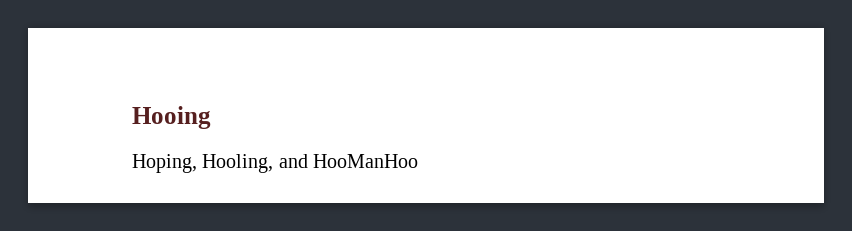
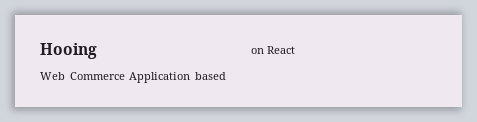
- Hoping, Hooling, and HooManHoo
+ Web Commerce Application based on React

